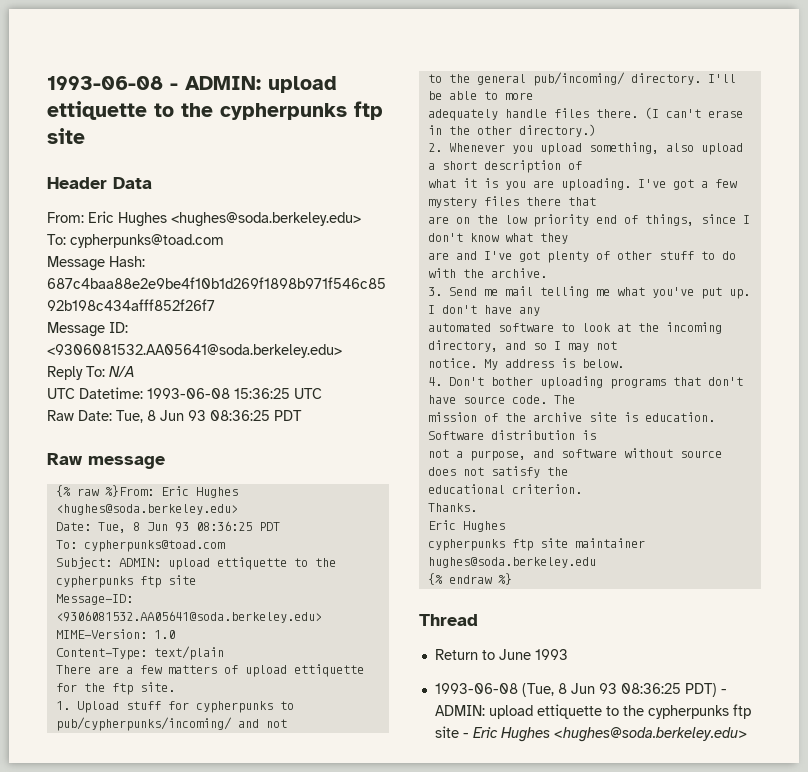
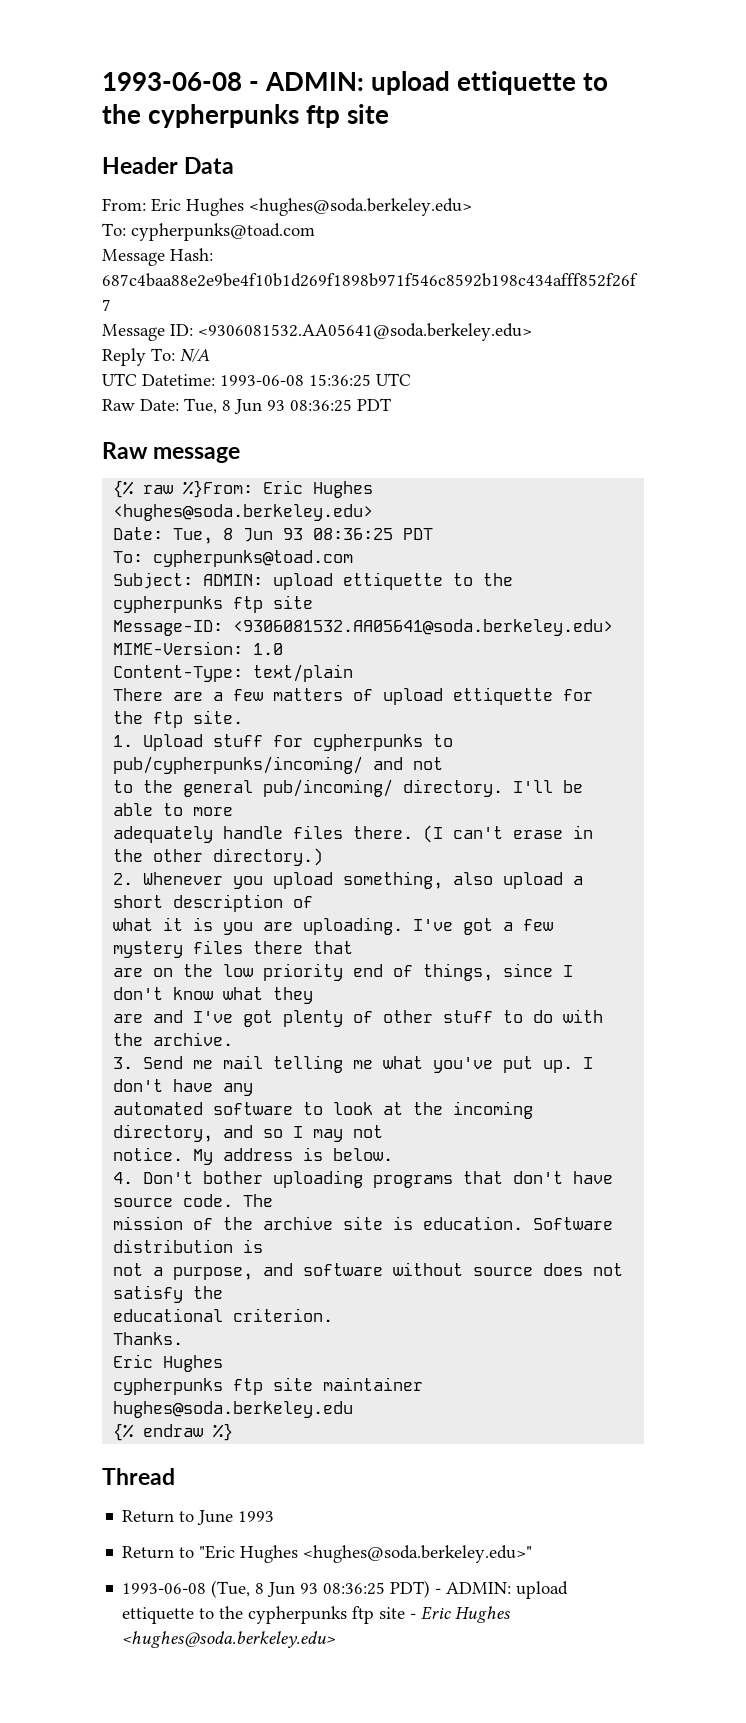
+ Return to "Eric Hughes <hughes@soda.berkeley.edu>"

